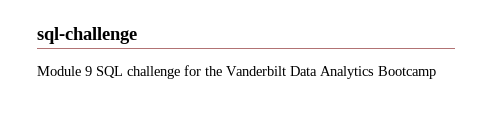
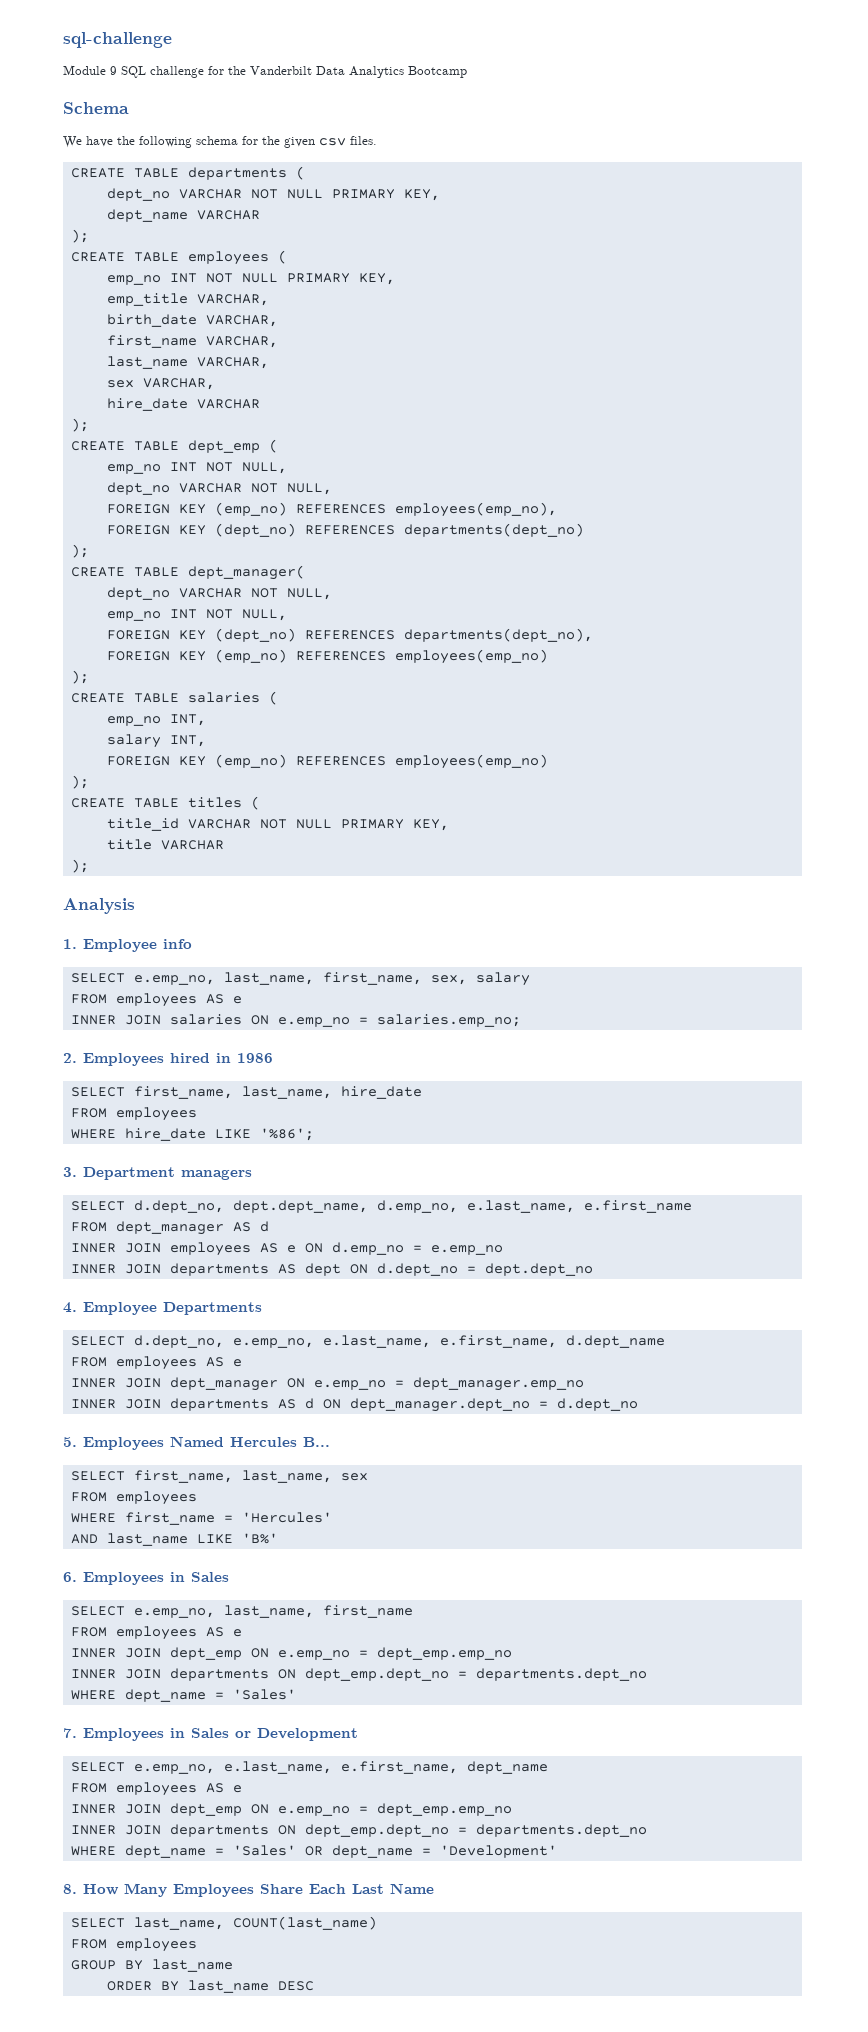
+ Schema
+ We have the following schema for the given csv files.
+ CREATE TABLE departments (
+ dept_no VARCHAR NOT NULL PRIMARY KEY,
+ dept_name VARCHAR
+ );
+ CREATE TABLE employees (
+ emp_no INT NOT NULL PRIMARY KEY,
+ emp_title VARCHAR,
+ birth_date VARCHAR,
+ first_name VARCHAR,
+ last_name VARCHAR,
+ sex VARCHAR,
+ hire_date VARCHAR
+ );
+ CREATE TABLE dept_emp (
+ emp_no INT NOT NULL,
+ dept_no VARCHAR NOT NULL,
+ FOREIGN KEY (emp_no) REFERENCES employees(emp_no),
+ FOREIGN KEY (dept_no) REFERENCES departments(dept_no)
+ );
+ CREATE TABLE dept_manager(
+ dept_no VARCHAR NOT NULL,
+ emp_no INT NOT NULL,
+ FOREIGN KEY (dept_no) REFERENCES departments(dept_no),
+ FOREIGN KEY (emp_no) REFERENCES employees(emp_no)
+ );
+ CREATE TABLE salaries (
+ emp_no INT,
+ salary INT,
+ FOREIGN KEY (emp_no) REFERENCES employees(emp_no)
+ );
+ CREATE TABLE titles (
+ title_id VARCHAR NOT NULL PRIMARY KEY,
+ title VARCHAR
+ );
+ Analysis
+ 1. Employee info
+ SELECT e.emp_no, last_name, first_name, sex, salary
+ FROM employees AS e
+ INNER JOIN salaries ON e.emp_no = salaries.emp_no;
+ 2. Employees hired in 1986
+ SELECT first_name, last_name, hire_date
+ FROM employees
+ WHERE hire_date LIKE '%86';
+ 3. Department managers
+ SELECT d.dept_no, dept.dept_name, d.emp_no, e.last_name, e.first_name
+ FROM dept_manager AS d
+ INNER JOIN employees AS e ON d.emp_no = e.emp_no
+ INNER JOIN departments AS dept ON d.dept_no = dept.dept_no
+ 4. Employee Departments
+ SELECT d.dept_no, e.emp_no, e.last_name, e.first_name, d.dept_name
+ FROM employees AS e
+ INNER JOIN dept_manager ON e.emp_no = dept_manager.emp_no
+ INNER JOIN departments AS d ON dept_manager.dept_no = d.dept_no
+ 5. Employees Named Hercules B...
+ SELECT first_name, last_name, sex
+ FROM employees
+ WHERE first_name = 'Hercules'
+ AND last_name LIKE 'B%'
+ 6. Employees in Sales
+ SELECT e.emp_no, last_name, first_name
+ FROM employees AS e
+ INNER JOIN dept_emp ON e.emp_no = dept_emp.emp_no
+ INNER JOIN departments ON dept_emp.dept_no = departments.dept_no
+ WHERE dept_name = 'Sales'
+ 7. Employees in Sales or Development
+ SELECT e.emp_no, e.last_name, e.first_name, dept_name
+ FROM employees AS e
+ INNER JOIN dept_emp ON e.emp_no = dept_emp.emp_no
+ INNER JOIN departments ON dept_emp.dept_no = departments.dept_no
+ WHERE dept_name = 'Sales' OR dept_name = 'Development'
+ 8. How Many Employees Share Each Last Name
+ SELECT last_name, COUNT(last_name)
+ FROM employees
+ GROUP BY last_name
+ ORDER BY last_name DESC

